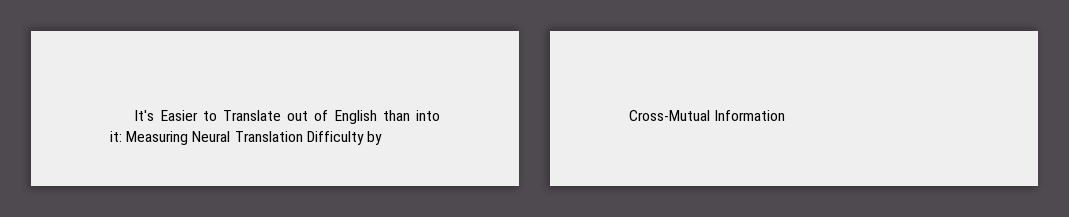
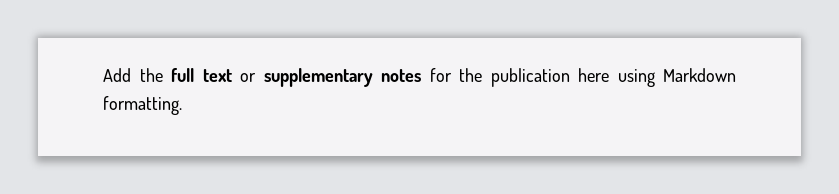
- It's Easier to Translate out of English than into it: Measuring Neural Translation Difficulty by Cross-Mutual Information
+ Add the full text or supplementary notes for the publication here using Markdown formatting.

